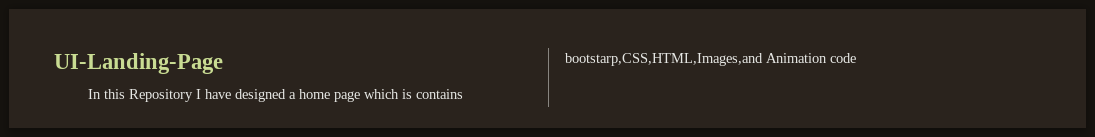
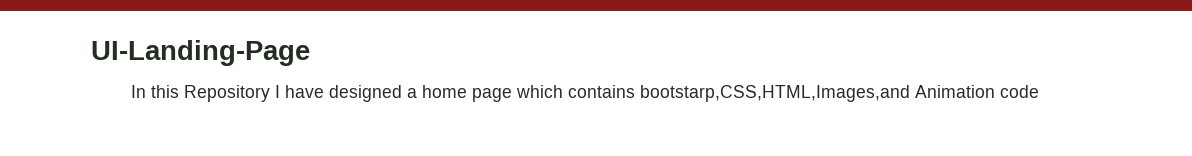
- In this Repository I have designed a home page which is contains bootstarp,CSS,HTML,Images,and Animation code
+ In this Repository I have designed a home page which contains bootstarp,CSS,HTML,Images,and Animation code

